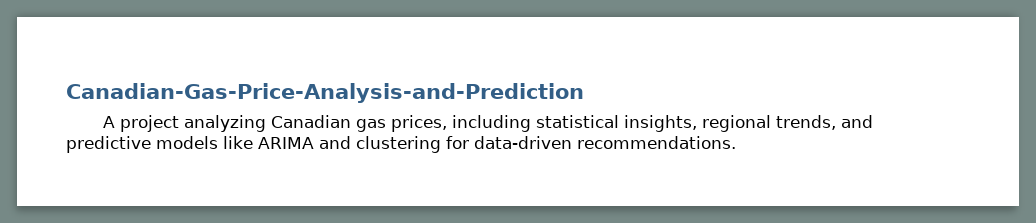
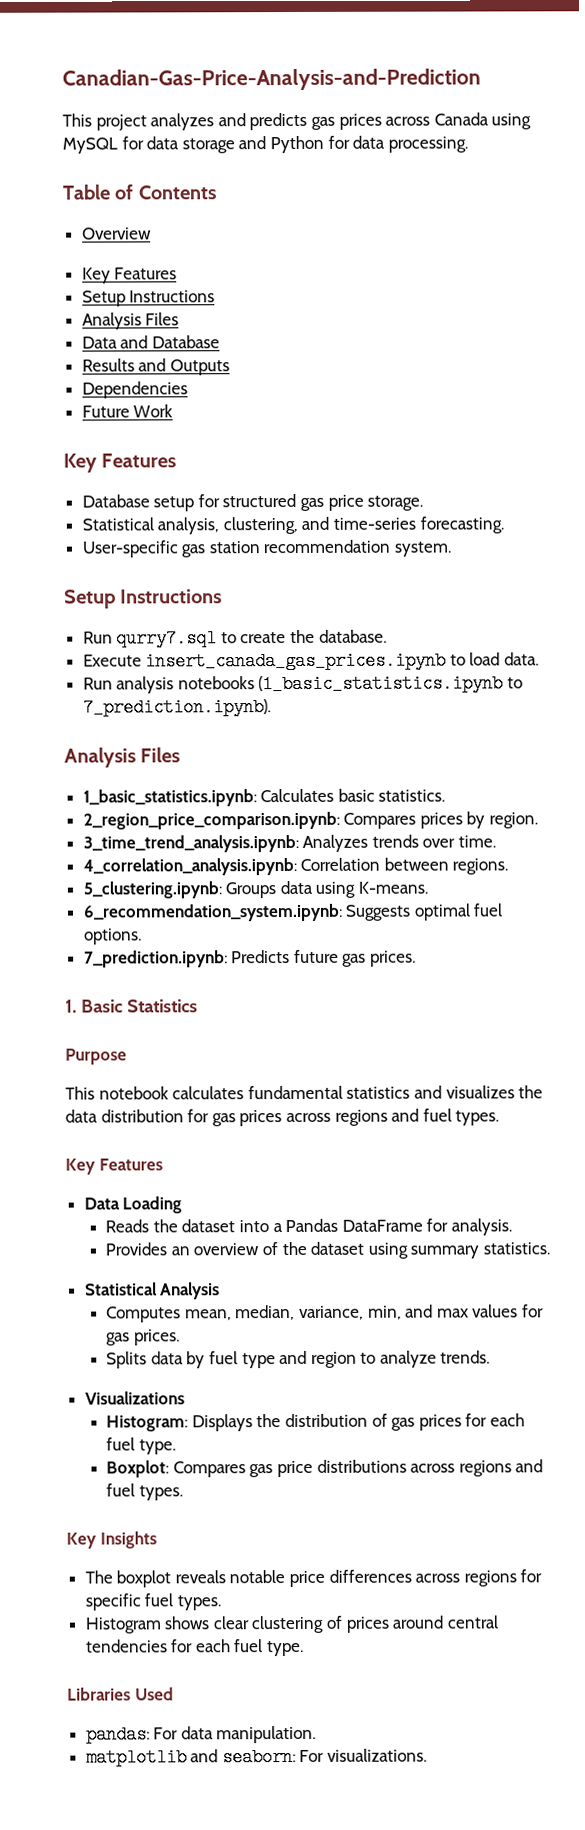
- A project analyzing Canadian gas prices, including statistical insights, regional trends, and predictive models like ARIMA and clustering for data-driven recommendations.
+ This project analyzes and predicts gas prices across Canada using MySQL for data storage and Python for data processing.
+ Table of Contents
+ Overview
+ Key Features
+ Setup Instructions
+ Analysis Files
+ Data and Database
+ Results and Outputs
+ Dependencies
+ Future Work
+ Key Features
+ Database setup for structured gas price storage.
+ Statistical analysis, clustering, and time-series forecasting.
+ User-specific gas station recommendation system.
+ Setup Instructions
+ Run qurry7.sql to create the database.
+ Execute insert_canada_gas_prices.ipynb to load data.
+ Run analysis notebooks (1_basic_statistics.ipynb to 7_prediction.ipynb).
+ Analysis Files
+ 1_basic_statistics.ipynb: Calculates basic statistics.
+ 2_region_price_comparison.ipynb: Compares prices by region.
+ 3_time_trend_analysis.ipynb: Analyzes trends over time.
+ 4_correlation_analysis.ipynb: Correlation between regions.
+ 5_clustering.ipynb: Groups data using K-means.
+ 6_recommendation_system.ipynb: Suggests optimal fuel options.
+ 7_prediction.ipynb: Predicts future gas prices.
+ 1. Basic Statistics
+ Purpose
+ This notebook calculates fundamental statistics and visualizes the data distribution for gas prices across regions and fuel types.
+ Key Features
+ Data Loading
+ Reads the dataset into a Pandas DataFrame for analysis.
+ Provides an overview of the dataset using summary statistics.
+ Statistical Analysis
+ Computes mean, median, variance, min, and max values for gas prices.
+ Splits data by fuel type and region to analyze trends.
+ Visualizations
+ Histogram: Displays the distribution of gas prices for each fuel type.
+ Boxplot: Compares gas price distributions across regions and fuel types.
+ Key Insights
+ The boxplot reveals notable price differences across regions for specific fuel types.
+ Histogram shows clear clustering of prices around central tendencies for each fuel type.
+ Libraries Used
+ pandas: For data manipulation.
+ matplotlib and seaborn: For visualizations.

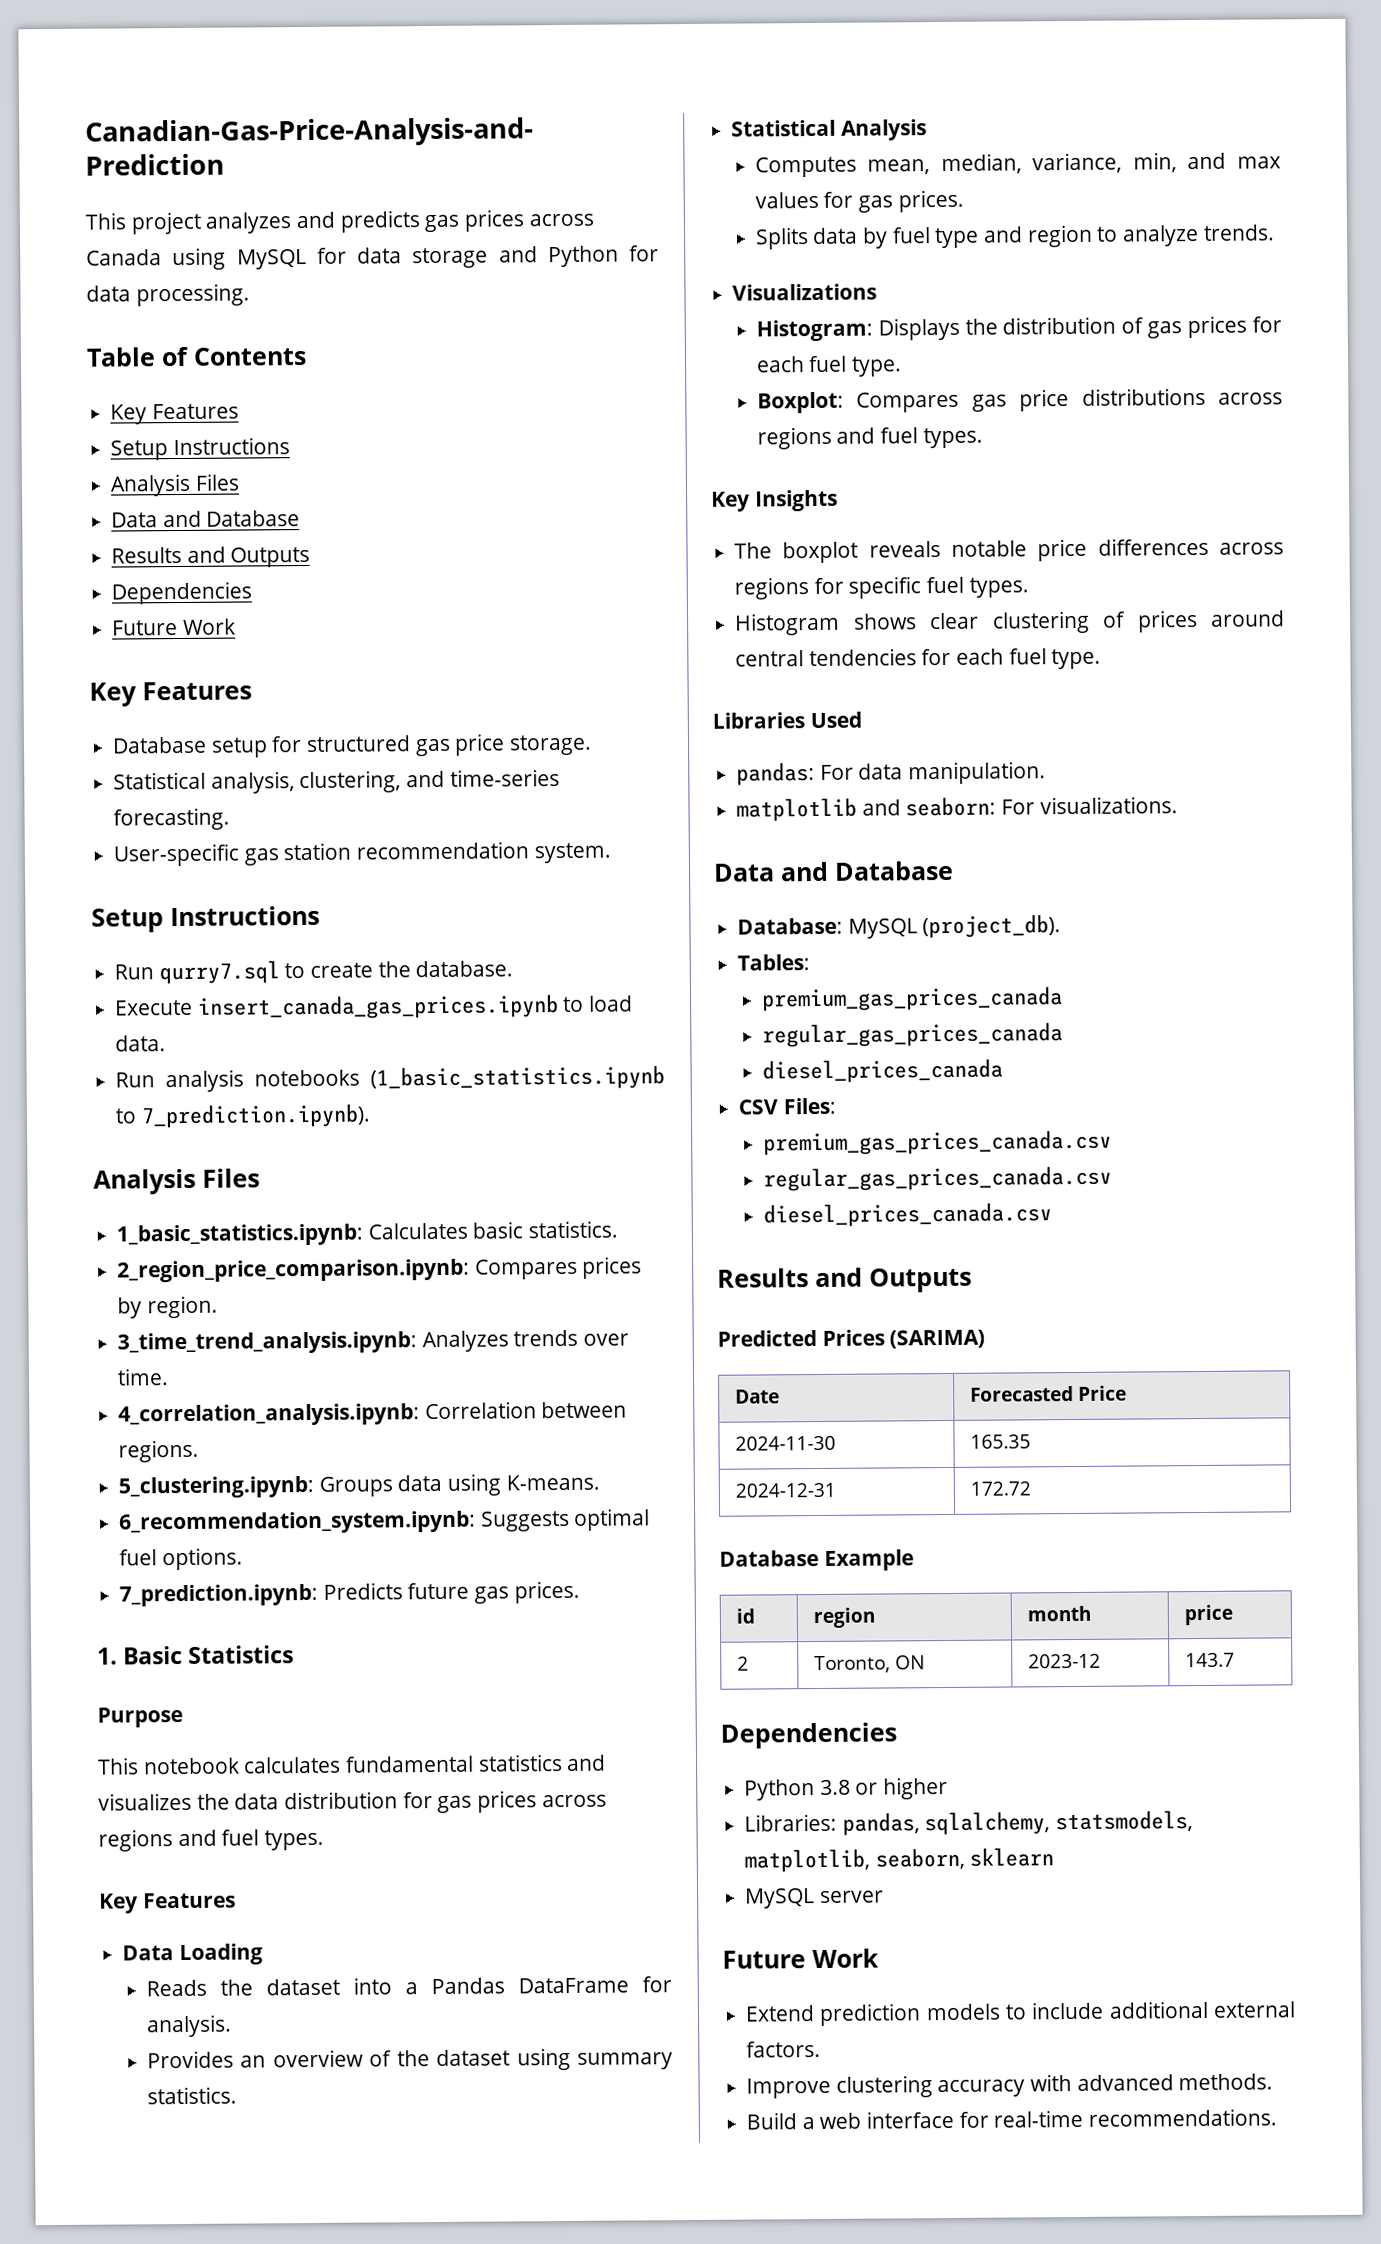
- Overview
  matplotlib and seaborn: For visualizations.
+ Data and Database
+ Database: MySQL (project_db).
+ Tables:
+ premium_gas_prices_canada
+ regular_gas_prices_canada
+ diesel_prices_canada
+ CSV Files:
+ premium_gas_prices_canada.csv
+ regular_gas_prices_canada.csv
+ diesel_prices_canada.csv
+ Results and Outputs
+ Predicted Prices (SARIMA)
+ Date | Forecasted Price
+ 2024-11-30 | 165.35
+ 2024-12-31 | 172.72
+ Database Example
+ id | region | month | price
+ 2 | Toronto, ON | 2023-12 | 143.7
+ Dependencies
+ Python 3.8 or higher
+ Libraries: pandas, sqlalchemy, statsmodels, matplotlib, seaborn, sklearn
+ MySQL server
+ Future Work
+ Extend prediction models to include additional external factors.
+ Improve clustering accuracy with advanced methods.
+ Build a web interface for real-time recommendations.

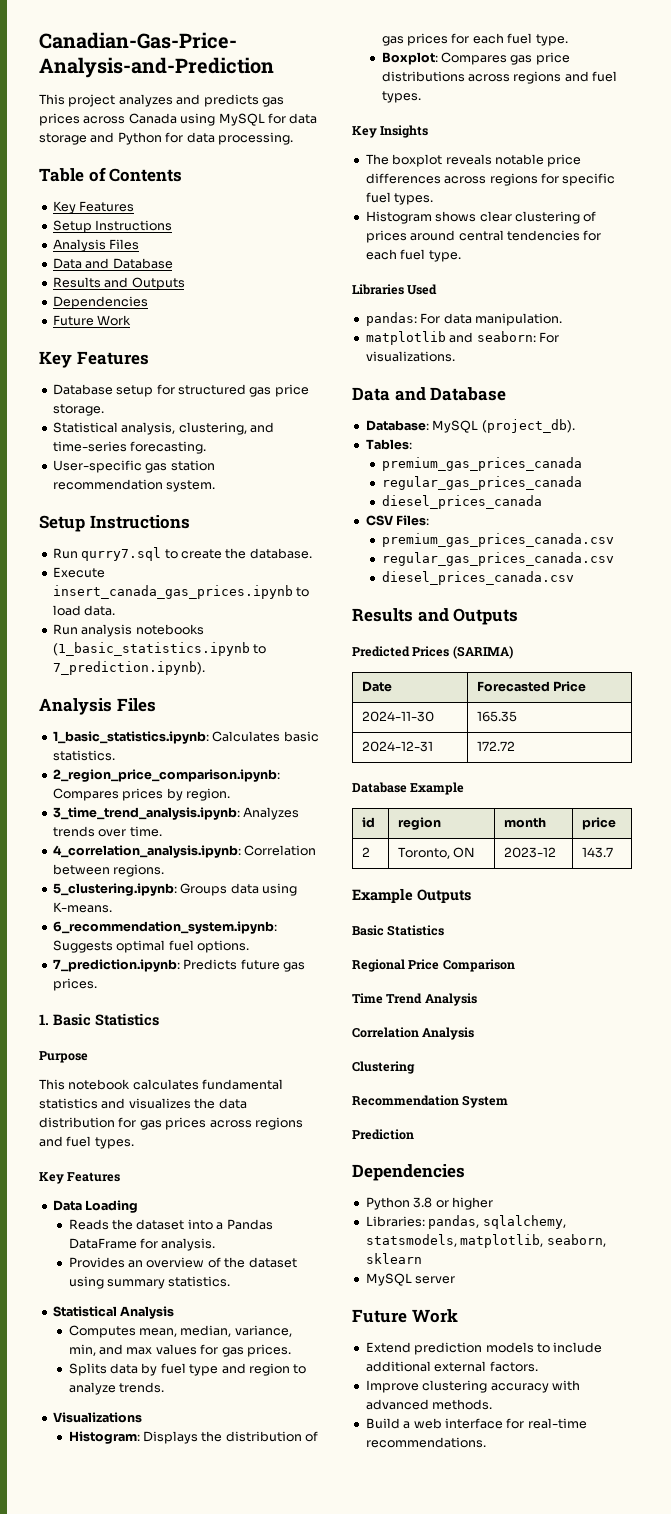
+ Example Outputs
+ Basic Statistics
+ Regional Price Comparison
+ Time Trend Analysis
+ Correlation Analysis
+ Clustering
+ Recommendation System
+ Prediction

